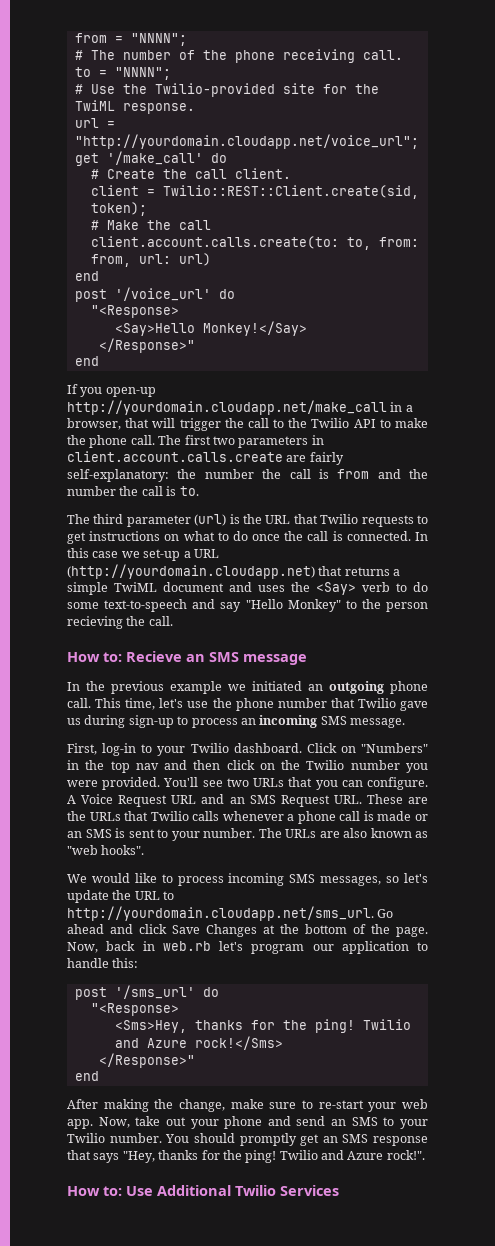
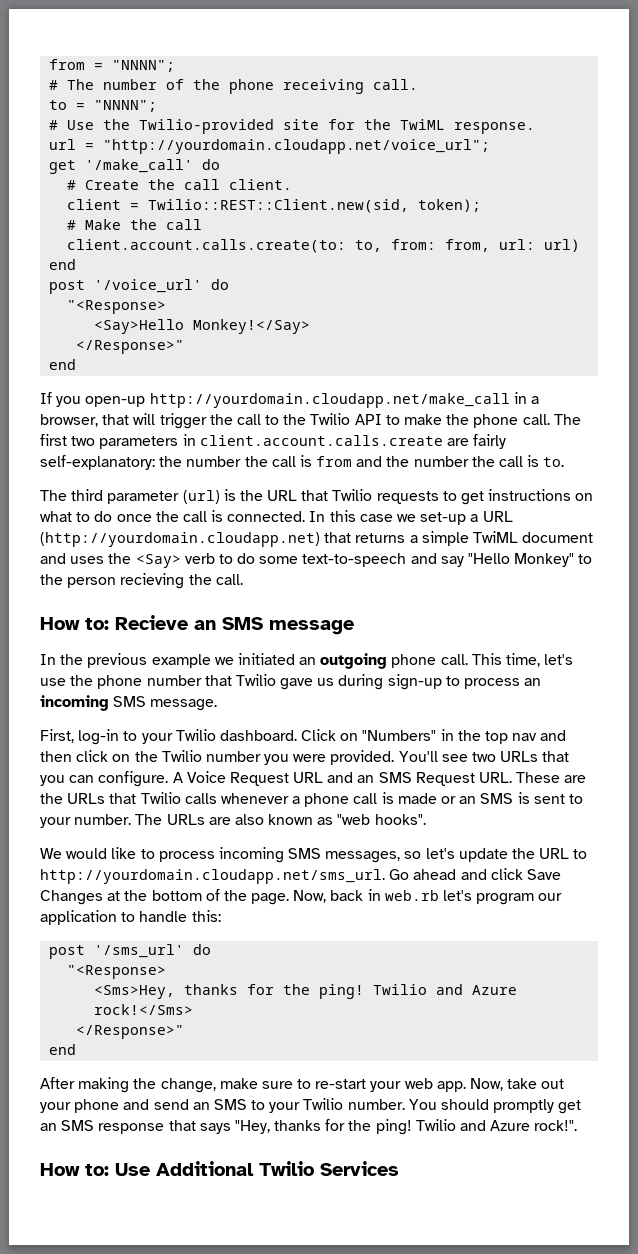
- client = Twilio::REST::Client.create(sid, token);
+ client = Twilio::REST::Client.new(sid, token);

